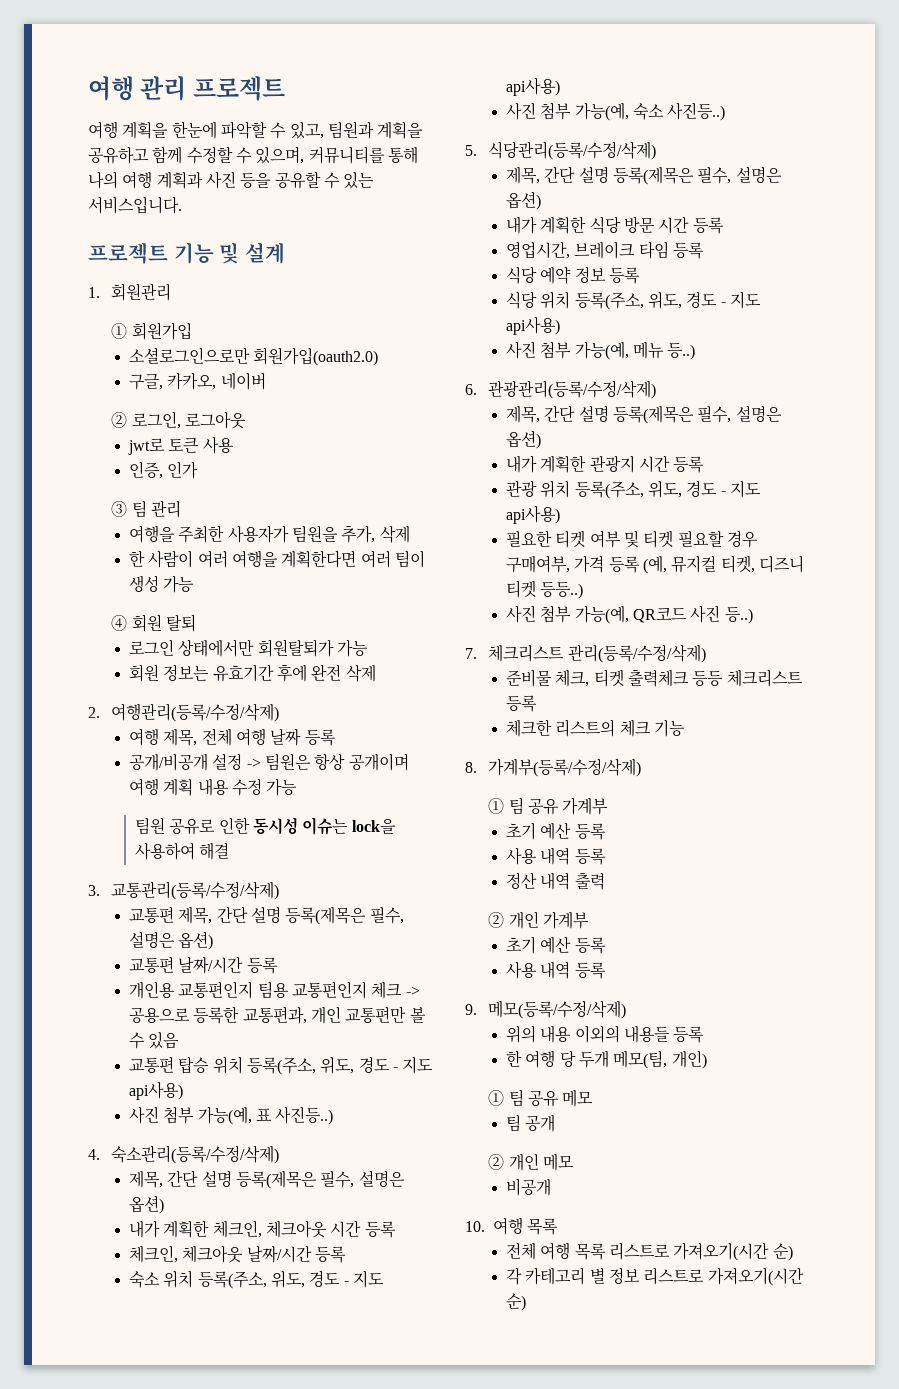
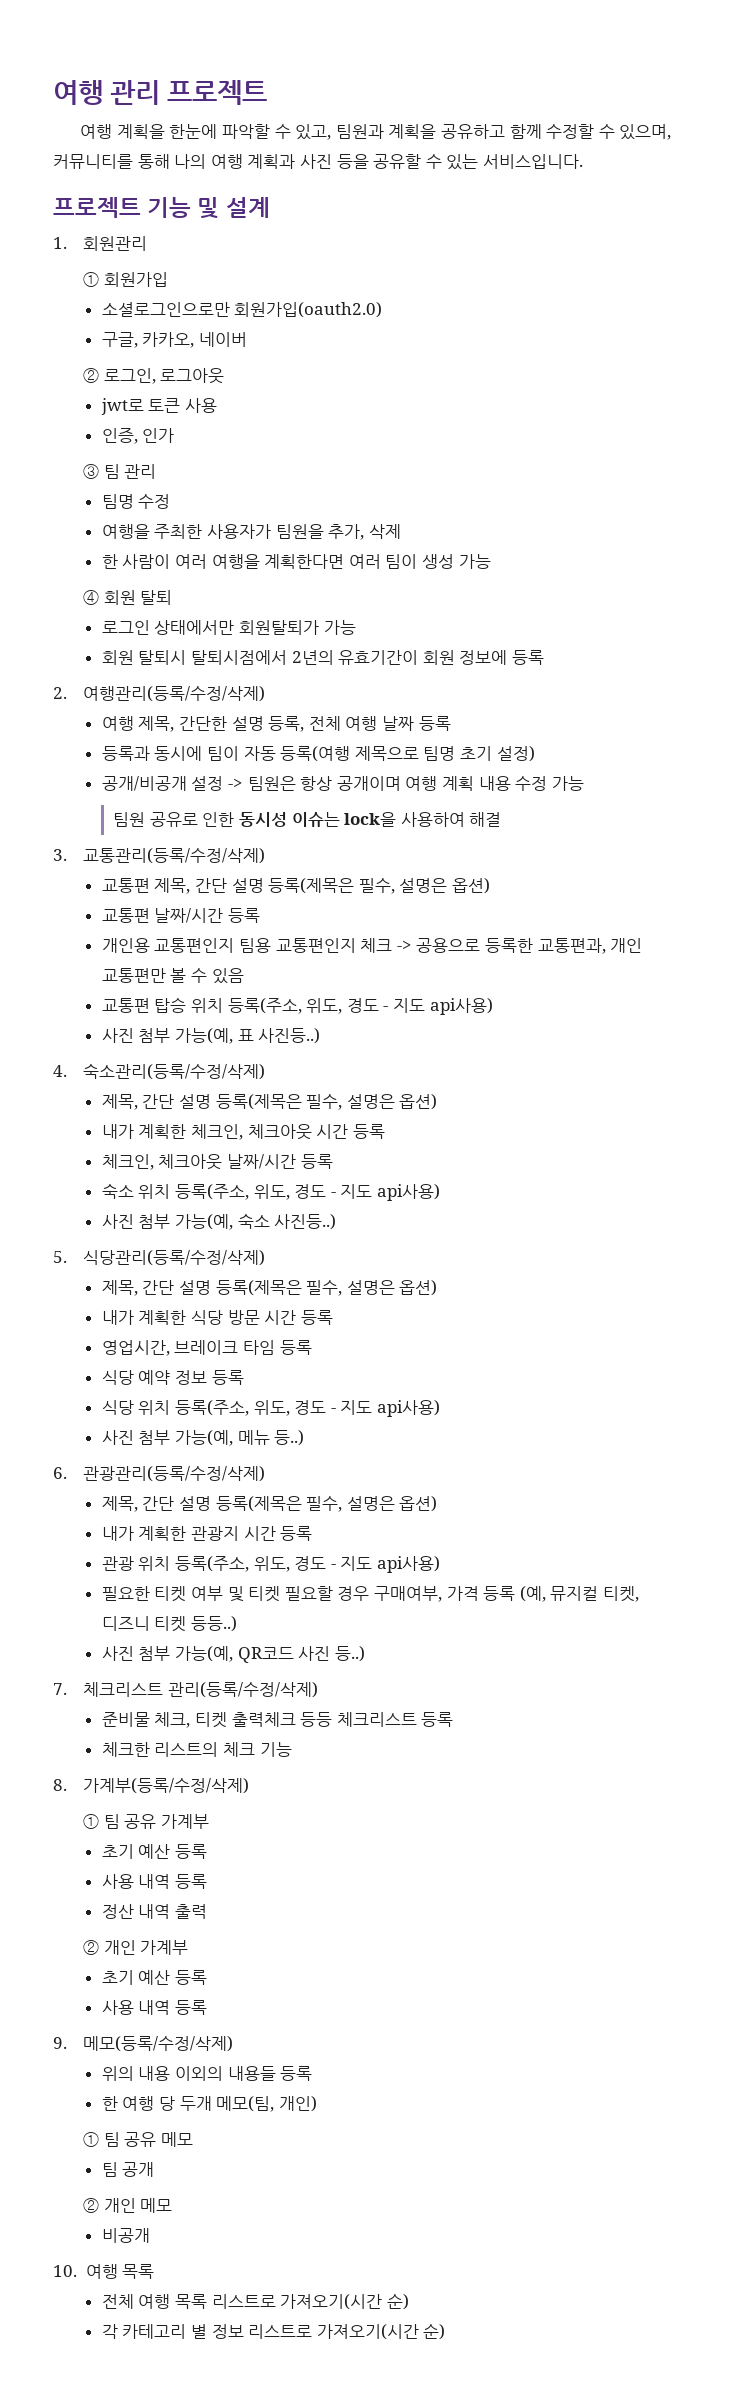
+ 팀명 수정
- 회원 정보는 유효기간 후에 완전 삭제
+ 회원 탈퇴시 탈퇴시점에서 2년의 유효기간이 회원 정보에 등록
- 여행 제목, 전체 여행 날짜 등록
+ 여행 제목, 간단한 설명 등록, 전체 여행 날짜 등록
+ 등록과 동시에 팀이 자동 등록(여행 제목으로 팀명 초기 설정)

